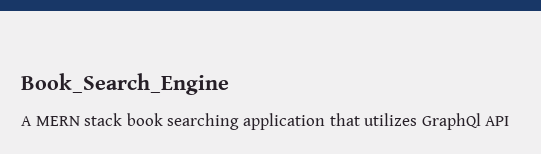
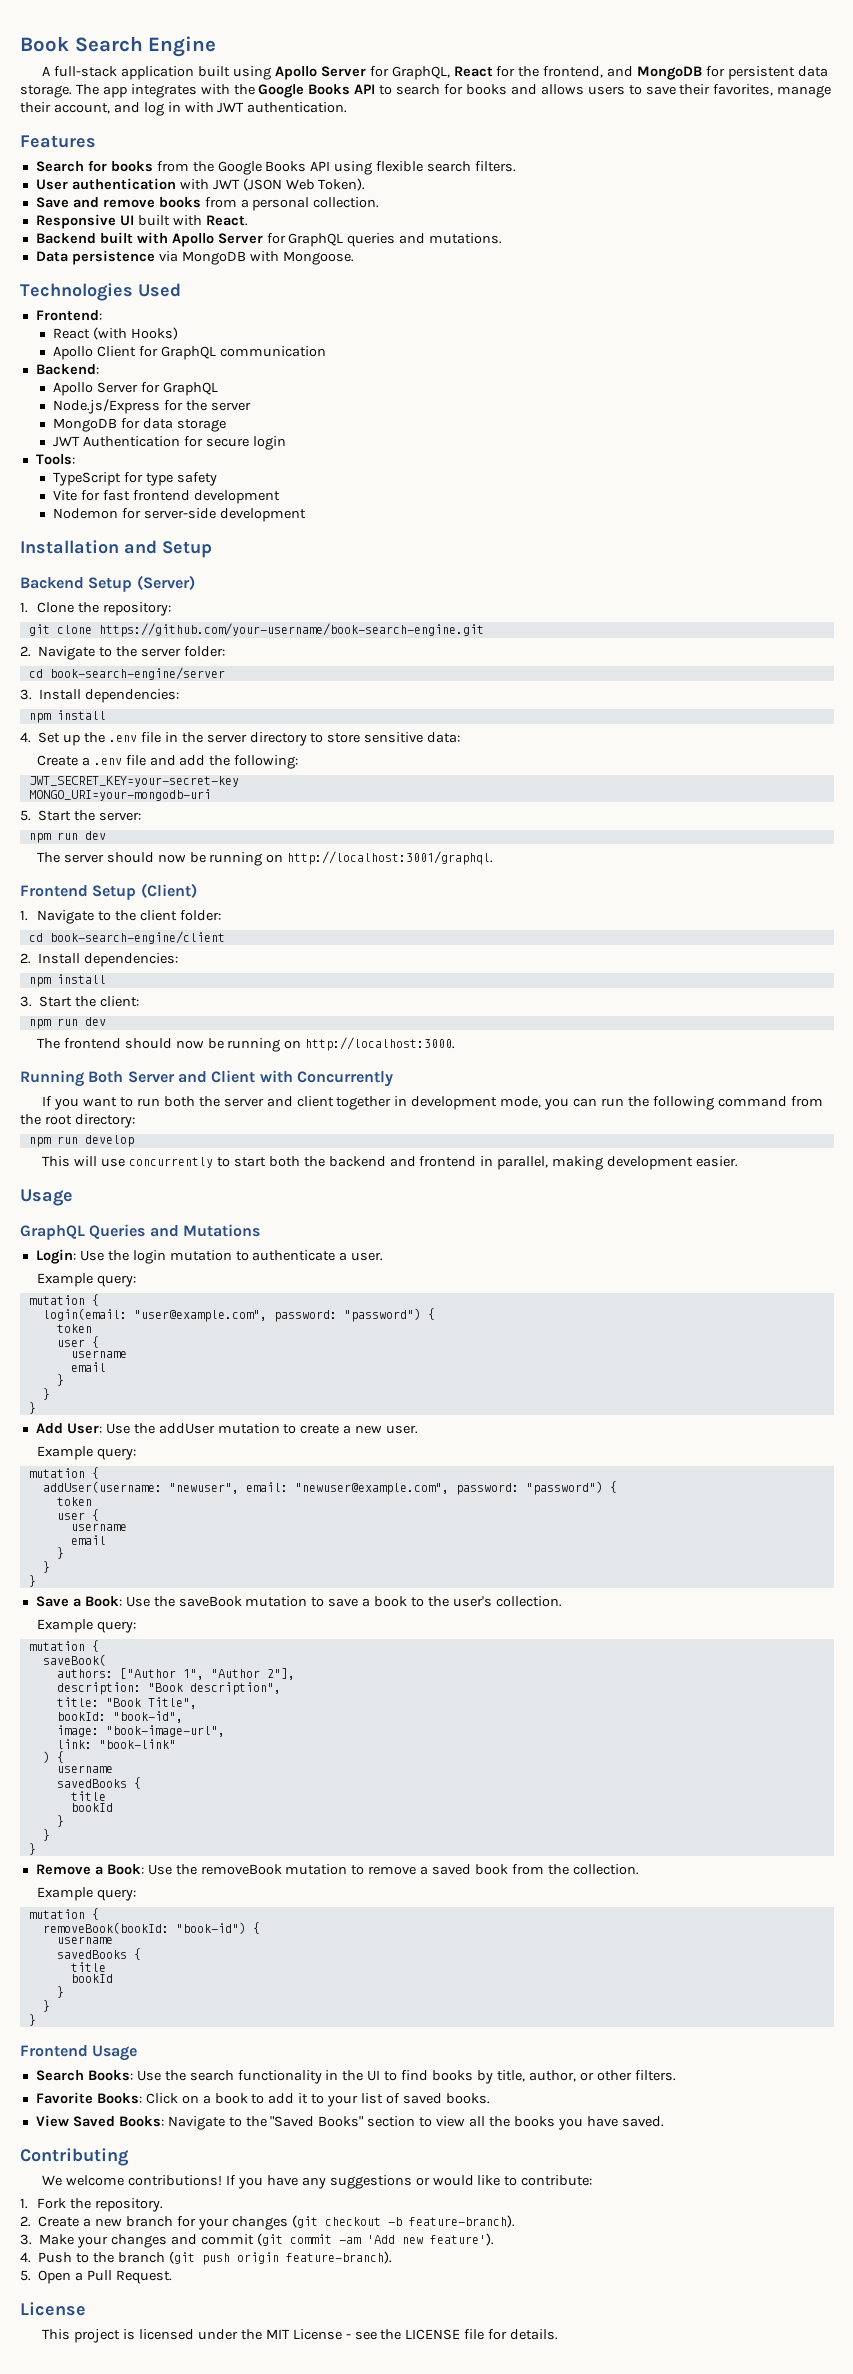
- Book_Search_Engine
- A MERN stack book searching application that utilizes GraphQl API
+ Book Search Engine
+ A full-stack application built using Apollo Server for GraphQL, React for the frontend, and MongoDB for persistent data storage. The app integrates with the Google Books API to search for books and allows users to save their favorites, manage their account, and log in with JWT authentication.
+ Features
+ Search for books from the Google Books API using flexible search filters.
+ User authentication with JWT (JSON Web Token).
+ Save and remove books from a personal collection.
+ Responsive UI built with React.
+ Backend built with Apollo Server for GraphQL queries and mutations.
+ Data persistence via MongoDB with Mongoose.
+ Technologies Used
+ Frontend:
+ React (with Hooks)
+ Apollo Client for GraphQL communication
+ Backend:
+ Apollo Server for GraphQL
+ Node.js/Express for the server
+ MongoDB for data storage
+ JWT Authentication for secure login
+ Tools:
+ TypeScript for type safety
+ Vite for fast frontend development
+ Nodemon for server-side development
+ Installation and Setup
+ Backend Setup (Server)
+ 1. Clone the repository:
+ git clone https://github.com/your-username/book-search-engine.git
+ 2. Navigate to the server folder:
+ cd book-search-engine/server
+ 3. Install dependencies:
+ npm install
+ 4. Set up the .env file in the server directory to store sensitive data:
+ Create a .env file and add the following:
+ JWT_SECRET_KEY=your-secret-key
+ MONGO_URI=your-mongodb-uri
+ 5. Start the server:
+ npm run dev
+ The server should now be running on http://localhost:3001/graphql.
+ Frontend Setup (Client)
+ 1. Navigate to the client folder:
+ cd book-search-engine/client
+ 2. Install dependencies:
+ npm install
+ 3. Start the client:
+ npm run dev
+ The frontend should now be running on http://localhost:3000.
+ Running Both Server and Client with Concurrently
+ If you want to run both the server and client together in development mode, you can run the following command from the root directory:
+ npm run develop
+ This will use concurrently to start both the backend and frontend in parallel, making development easier.
+ Usage
+ GraphQL Queries and Mutations
+ Login: Use the login mutation to authenticate a user.
+ Example query:
+ mutation {
+ login(email: "user@example.com", password: "password") {
+ token
+ user {
+ username
+ email
+ }
+ }
+ }
+ Add User: Use the addUser mutation to create a new user.
+ Example query:
+ mutation {
+ addUser(username: "newuser", email: "newuser@example.com", password: "password") {
+ token
+ user {
+ username
+ email
+ }
+ }
+ }
+ Save a Book: Use the saveBook mutation to save a book to the user's collection.
+ Example query:
+ mutation {
+ saveBook(
+ authors: ["Author 1", "Author 2"],
+ description: "Book description",
+ title: "Book Title",
+ bookId: "book-id",
+ image: "book-image-url",
+ link: "book-link"
+ ) {
+ username
+ savedBooks {
+ title
+ bookId
+ }
+ }
+ }
+ Remove a Book: Use the removeBook mutation to remove a saved book from the collection.
+ Example query:
+ mutation {
+ removeBook(bookId: "book-id") {
+ username
+ savedBooks {
+ title
+ bookId
+ }
+ }
+ }
+ Frontend Usage
+ Search Books: Use the search functionality in the UI to find books by title, author, or other filters.
+ Favorite Books: Click on a book to add it to your list of saved books.
+ View Saved Books: Navigate to the "Saved Books" section to view all the books you have saved.
+ Contributing
+ We welcome contributions! If you have any suggestions or would like to contribute:
+ 1. Fork the repository.
+ 2. Create a new branch for your changes (git checkout -b feature-branch).
+ 3. Make your changes and commit (git commit -am 'Add new feature').
+ 4. Push to the branch (git push origin feature-branch).
+ 5. Open a Pull Request.
+ License
+ This project is licensed under the MIT License - see the LICENSE file for details.

